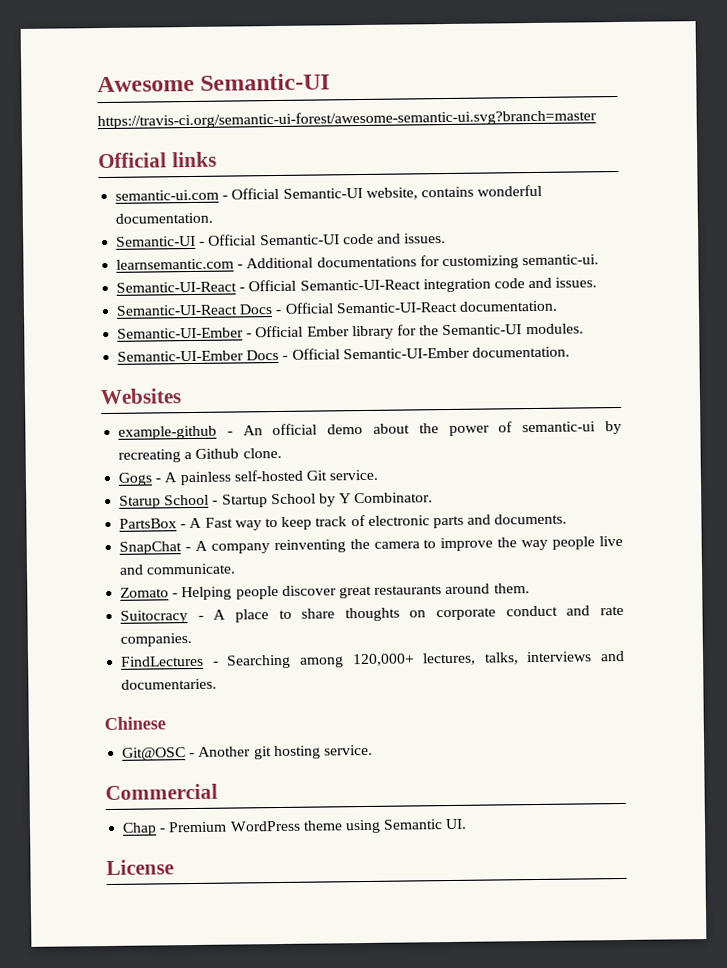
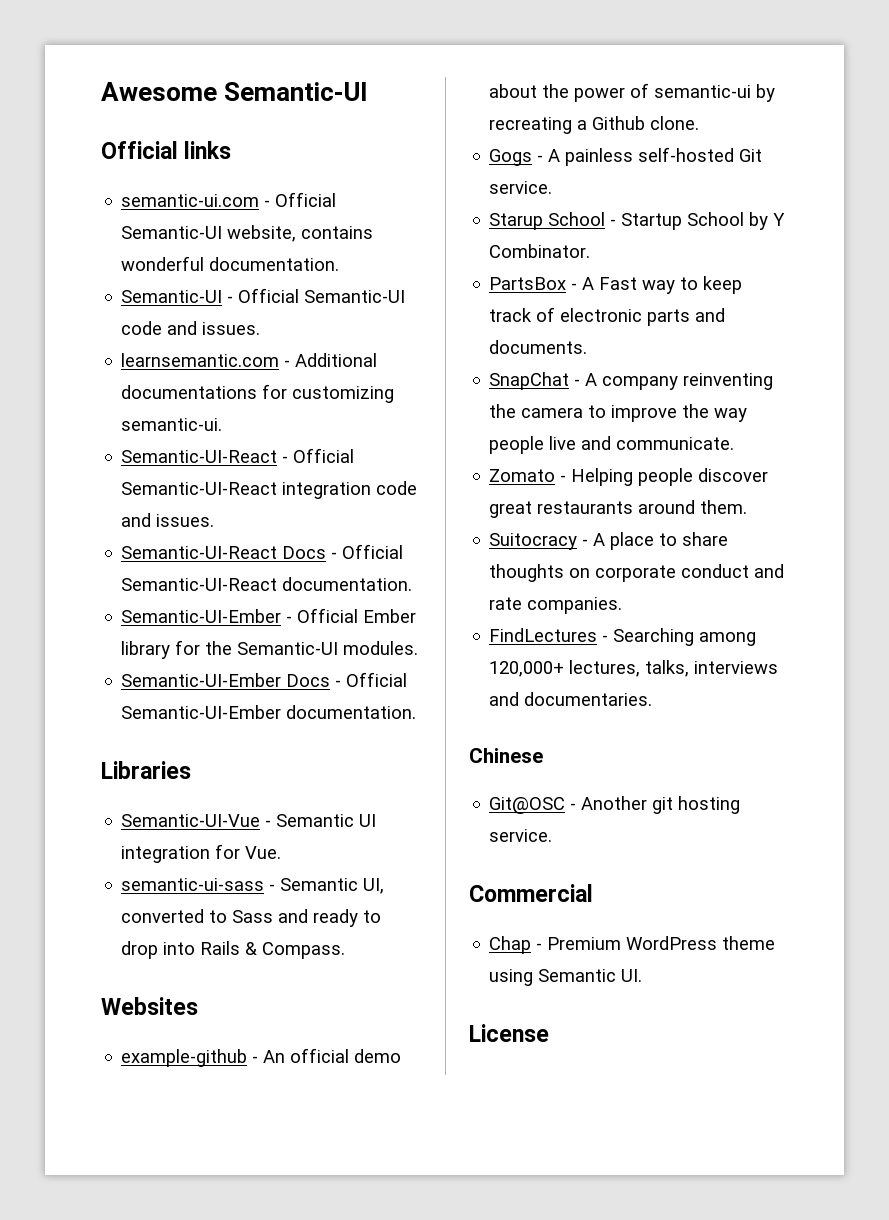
- https://travis-ci.org/semantic-ui-forest/awesome-semantic-ui.svg?branch=master
+ Libraries
+ Semantic-UI-Vue - Semantic UI integration for Vue.
+ semantic-ui-sass - Semantic UI, converted to Sass and ready to drop into Rails & Compass.

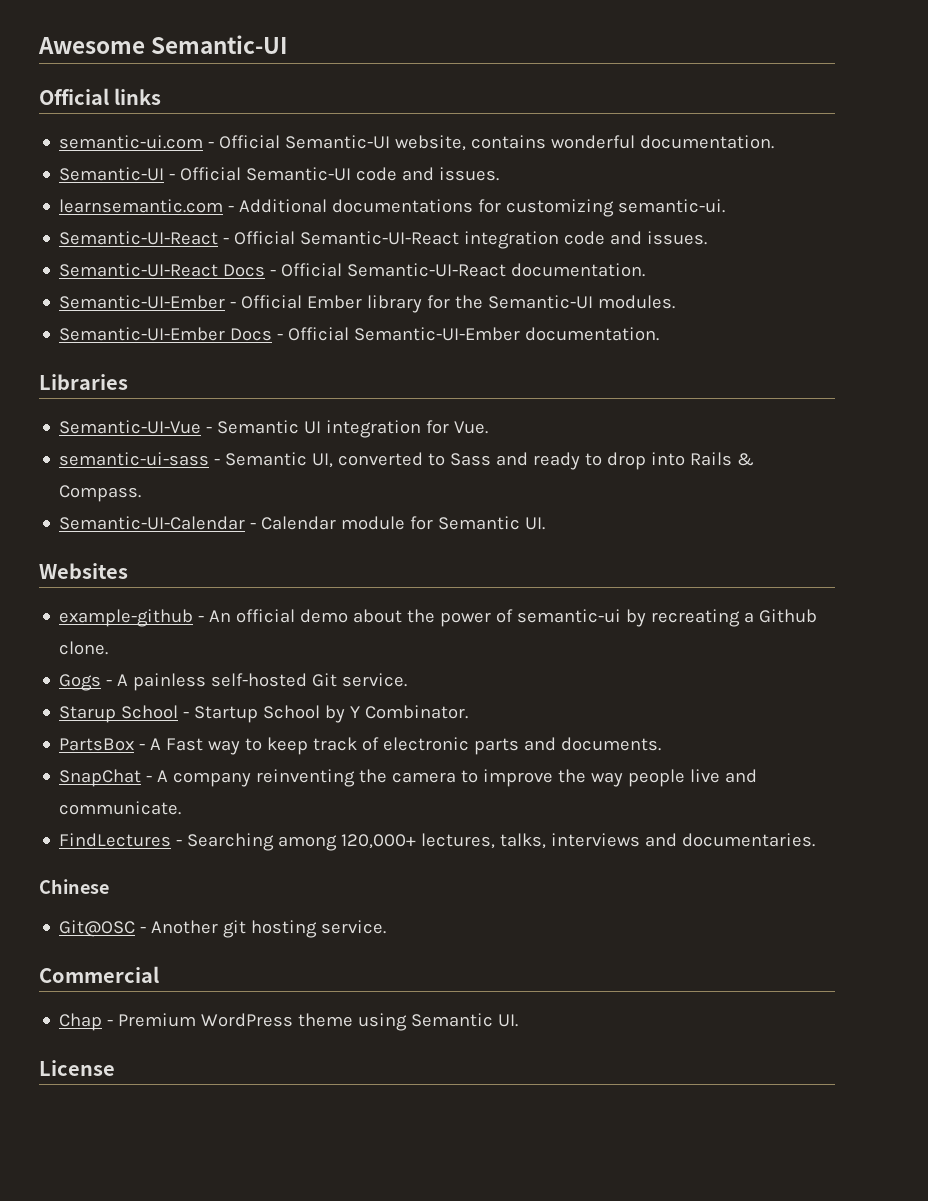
+ Semantic-UI-Calendar - Calendar module for Semantic UI.
- Zomato - Helping people discover great restaurants around them.
- Suitocracy - A place to share thoughts on corporate conduct and rate companies.

